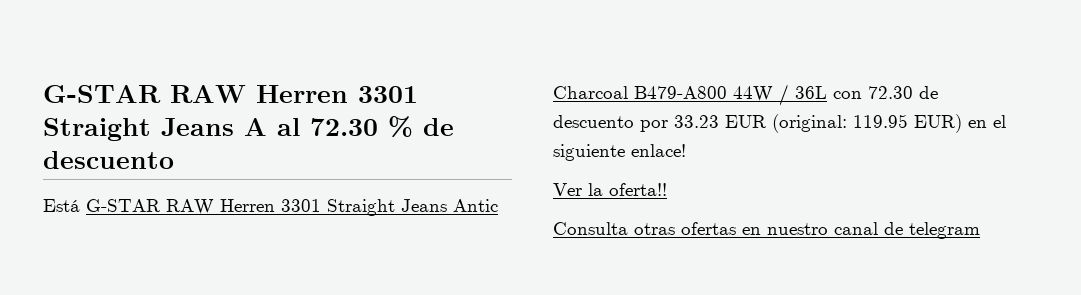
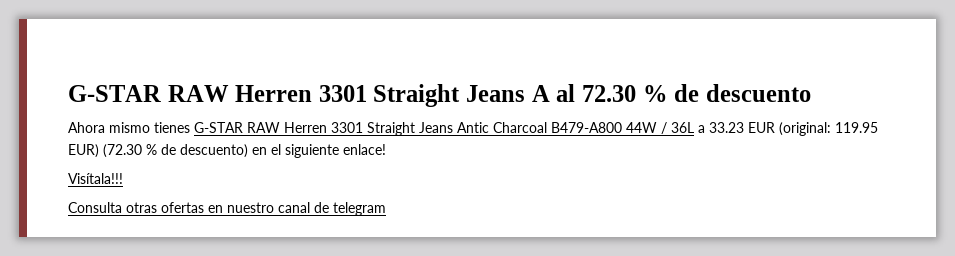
- Está G-STAR RAW Herren 3301 Straight Jeans Antic Charcoal B479-A800 44W / 36L con 72.30 de descuento por 33.23 EUR (original: 119.95 EUR) en el siguiente enlace!
+ Ahora mismo tienes G-STAR RAW Herren 3301 Straight Jeans Antic Charcoal B479-A800 44W / 36L a 33.23 EUR (original: 119.95 EUR) (72.30 % de descuento) en el siguiente enlace!
- Ver la oferta!!
+ Visítala!!!

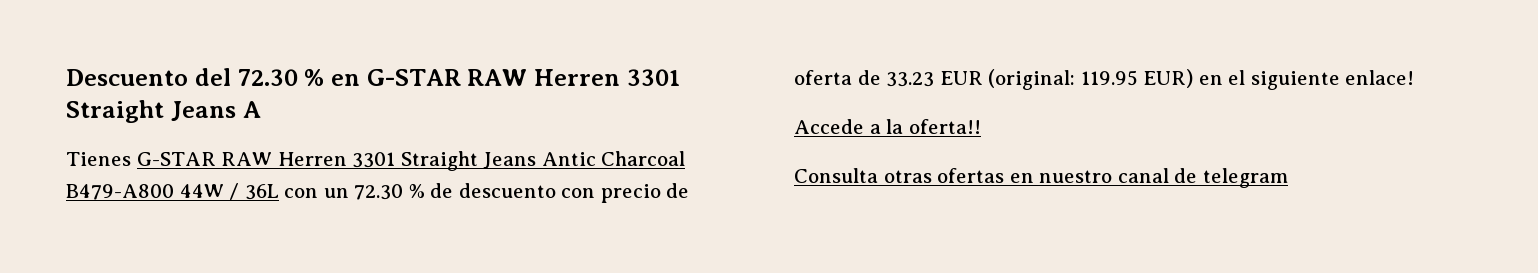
- G-STAR RAW Herren 3301 Straight Jeans A al 72.30 % de descuento
- Ahora mismo tienes G-STAR RAW Herren 3301 Straight Jeans Antic Charcoal B479-A800 44W / 36L a 33.23 EUR (original: 119.95 EUR) (72.30 % de descuento) en el siguiente enlace!
+ Descuento del 72.30 % en G-STAR RAW Herren 3301 Straight Jeans A
+ Tienes G-STAR RAW Herren 3301 Straight Jeans Antic Charcoal B479-A800 44W / 36L con un 72.30 % de descuento con precio de oferta de 33.23 EUR (original: 119.95 EUR) en el siguiente enlace!
- Visítala!!!
+ Accede a la oferta!!

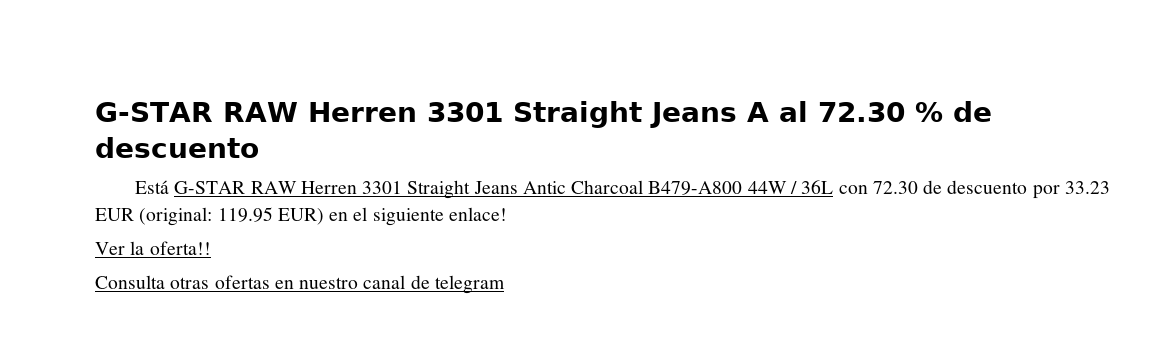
- Descuento del 72.30 % en G-STAR RAW Herren 3301 Straight Jeans A
- Tienes G-STAR RAW Herren 3301 Straight Jeans Antic Charcoal B479-A800 44W / 36L con un 72.30 % de descuento con precio de oferta de 33.23 EUR (original: 119.95 EUR) en el siguiente enlace!
+ G-STAR RAW Herren 3301 Straight Jeans A al 72.30 % de descuento
+ Está G-STAR RAW Herren 3301 Straight Jeans Antic Charcoal B479-A800 44W / 36L con 72.30 de descuento por 33.23 EUR (original: 119.95 EUR) en el siguiente enlace!
- Accede a la oferta!!
+ Ver la oferta!!

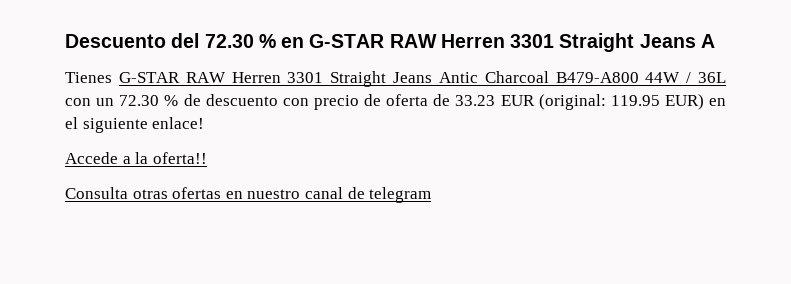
- G-STAR RAW Herren 3301 Straight Jeans A al 72.30 % de descuento
- Está G-STAR RAW Herren 3301 Straight Jeans Antic Charcoal B479-A800 44W / 36L con 72.30 de descuento por 33.23 EUR (original: 119.95 EUR) en el siguiente enlace!
+ Descuento del 72.30 % en G-STAR RAW Herren 3301 Straight Jeans A
+ Tienes G-STAR RAW Herren 3301 Straight Jeans Antic Charcoal B479-A800 44W / 36L con un 72.30 % de descuento con precio de oferta de 33.23 EUR (original: 119.95 EUR) en el siguiente enlace!
- Ver la oferta!!
+ Accede a la oferta!!

